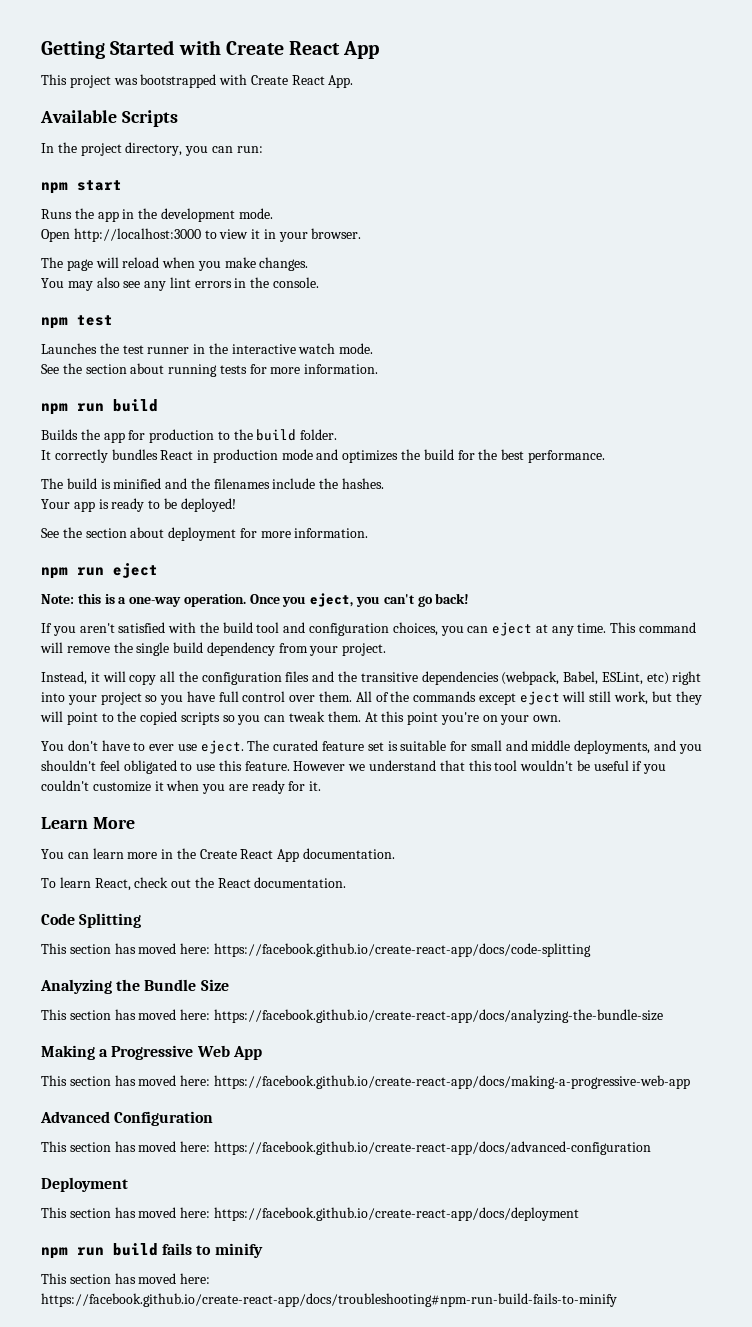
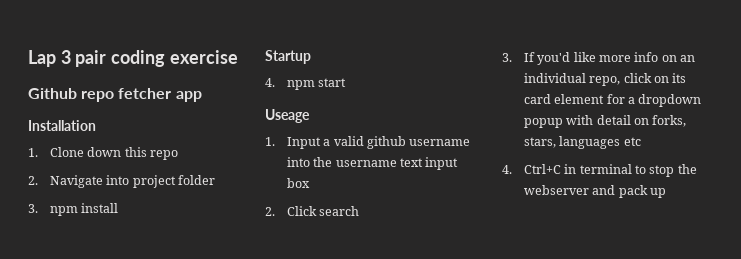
- Getting Started with Create React App
- This project was bootstrapped with Create React App.
- Available Scripts
- In the project directory, you can run:
- npm start
- Runs the app in the development mode.
- Open http://localhost:3000 to view it in your browser.
- The page will reload when you make changes.
- You may also see any lint errors in the console.
- npm test
- Launches the test runner in the interactive watch mode.
- See the section about running tests for more information.
- npm run build
- Builds the app for production to the build folder.
- It correctly bundles React in production mode and optimizes the build for the best performance.
- The build is minified and the filenames include the hashes.
- Your app is ready to be deployed!
- See the section about deployment for more information.
- npm run eject
- Note: this is a one-way operation. Once you eject, you can't go back!
- If you aren't satisfied with the build tool and configuration choices, you can eject at any time. This command will remove the single build dependency from your project.
- Instead, it will copy all the configuration files and the transitive dependencies (webpack, Babel, ESLint, etc) right into your project so you have full control over them. All of the commands except eject will still work, but they will point to the copied scripts so you can tweak them. At this point you're on your own.
- You don't have to ever use eject. The curated feature set is suitable for small and middle deployments, and you shouldn't feel obligated to use this feature. However we understand that this tool wouldn't be useful if you couldn't customize it when you are ready for it.
- Learn More
- You can learn more in the Create React App documentation.
- To learn React, check out the React documentation.
- Code Splitting
- This section has moved here: https://facebook.github.io/create-react-app/docs/code-splitting
- Analyzing the Bundle Size
- This section has moved here: https://facebook.github.io/create-react-app/docs/analyzing-the-bundle-size
- Making a Progressive Web App
- This section has moved here: https://facebook.github.io/create-react-app/docs/making-a-progressive-web-app
- Advanced Configuration
- This section has moved here: https://facebook.github.io/create-react-app/docs/advanced-configuration
- Deployment
- This section has moved here: https://facebook.github.io/create-react-app/docs/deployment
- npm run build fails to minify
- This section has moved here: https://facebook.github.io/create-react-app/docs/troubleshooting#npm-run-build-fails-to-minify
+ Lap 3 pair coding exercise
+ Github repo fetcher app
+ Installation
+ 1. Clone down this repo
+ 2. Navigate into project folder
+ 3. npm install
+ Startup
+ 4. npm start
+ Useage
+ 1. Input a valid github username into the username text input box
+ 2. Click search
+ 3. If you'd like more info on an individual repo, click on its card element for a dropdown popup with detail on forks, stars, languages etc
+ 4. Ctrl+C in terminal to stop the webserver and pack up

